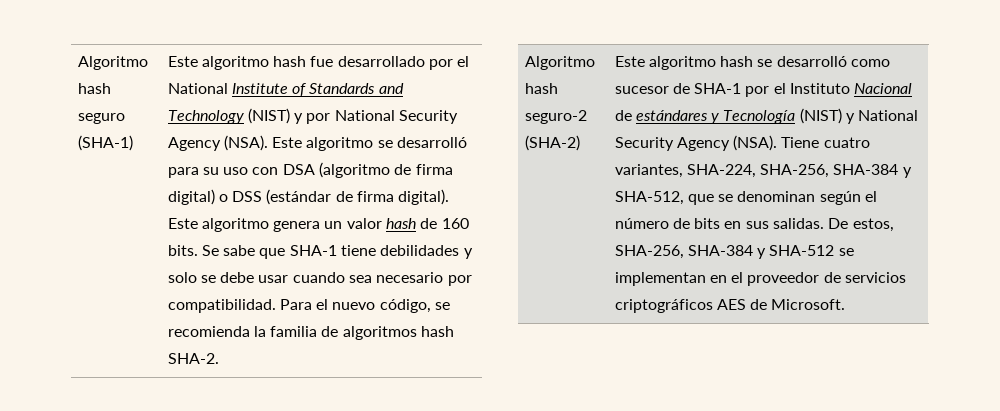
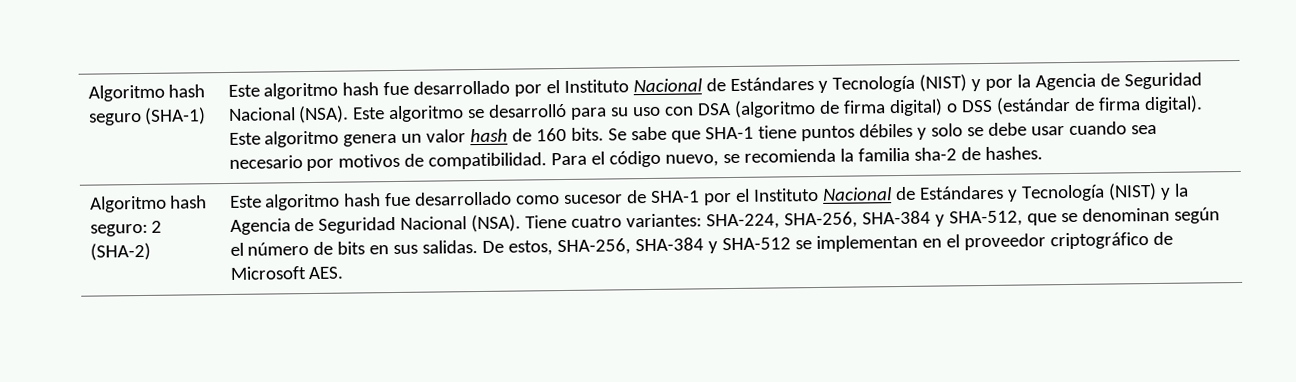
- Este algoritmo hash fue desarrollado por el National Institute of Standards and Technology (NIST) y por National Security Agency (NSA).
+ Este algoritmo hash fue desarrollado por el Instituto Nacional de Estándares y Tecnología (NIST) y por la Agencia de Seguridad Nacional (NSA).
- Se sabe que SHA-1 tiene debilidades y solo se debe usar cuando sea necesario por compatibilidad.
+ Se sabe que SHA-1 tiene puntos débiles y solo se debe usar cuando sea necesario por motivos de compatibilidad.
- Para el nuevo código, se recomienda la familia de algoritmos hash SHA-2.
- Algoritmo hash seguro-2 (SHA-2)
+ Para el código nuevo, se recomienda la familia sha-2 de hashes.
+ Algoritmo hash seguro: 2 (SHA-2)
- Este algoritmo hash se desarrolló como sucesor de SHA-1 por el Instituto Nacional de estándares y Tecnología (NIST) y National Security Agency (NSA).
+ Este algoritmo hash fue desarrollado como sucesor de SHA-1 por el Instituto Nacional de Estándares y Tecnología (NIST) y la Agencia de Seguridad Nacional (NSA).
- Tiene cuatro variantes, SHA-224, SHA-256, SHA-384 y SHA-512, que se denominan según el número de bits en sus salidas.
+ Tiene cuatro variantes: SHA-224, SHA-256, SHA-384 y SHA-512, que se denominan según el número de bits en sus salidas.
- De estos, SHA-256, SHA-384 y SHA-512 se implementan en el proveedor de servicios criptográficos AES de Microsoft.
+ De estos, SHA-256, SHA-384 y SHA-512 se implementan en el proveedor criptográfico de Microsoft AES.

